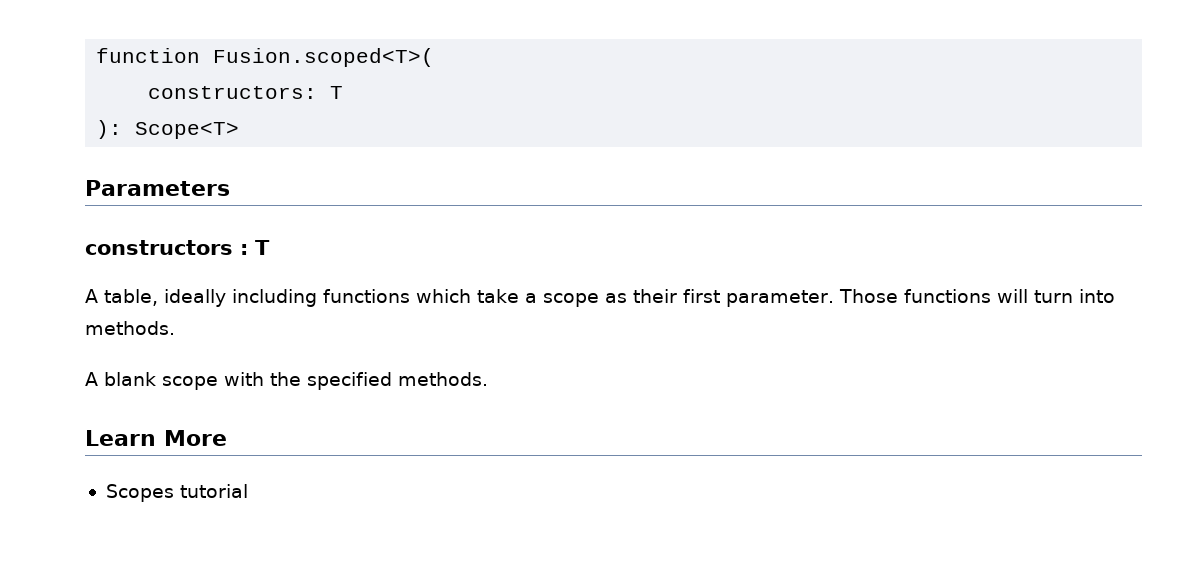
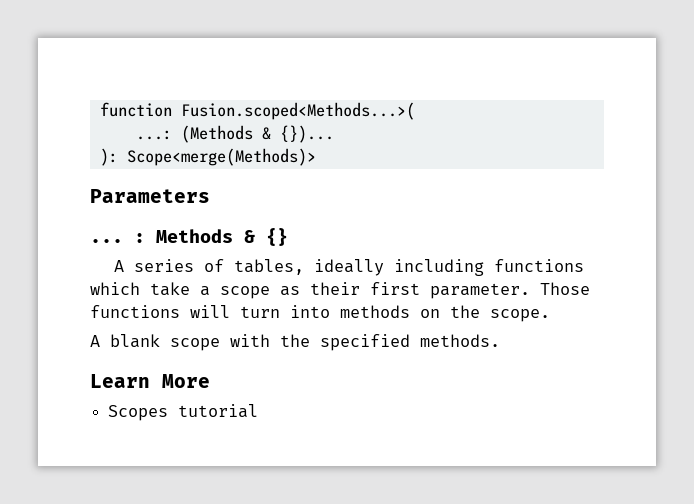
- function Fusion.scoped<T>(
- constructors: T
+ function Fusion.scoped<Methods...>(
+ ...: (Methods & {})...
- ): Scope<T>
+ ): Scope<merge(Methods)>
- constructors : T
- A table, ideally including functions which take a scope as their first parameter.
+ ... : Methods & {}
+ A series of tables, ideally including functions which take a scope as their first parameter.
- Those functions will turn into methods.
+ Those functions will turn into methods on the scope.

